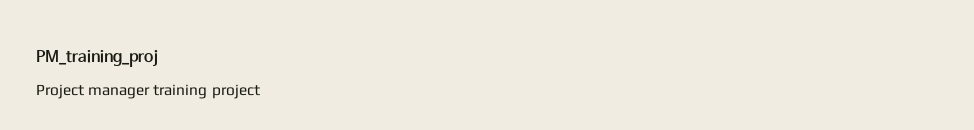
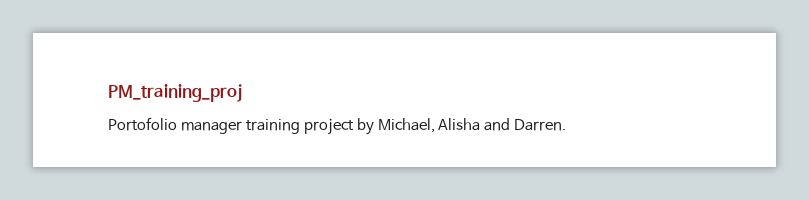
- Project manager training project
+ Portofolio manager training project by Michael, Alisha and Darren.

